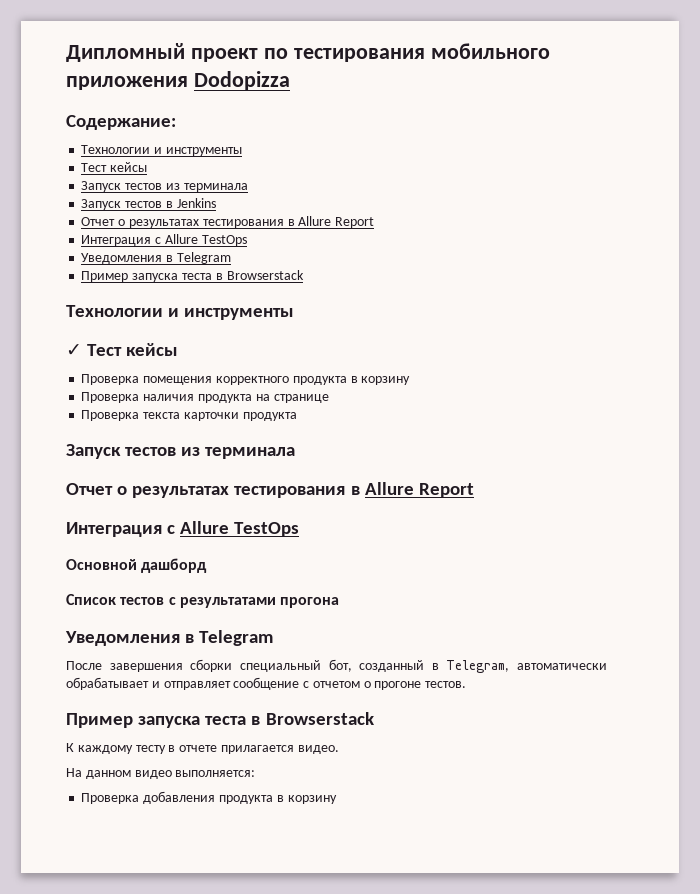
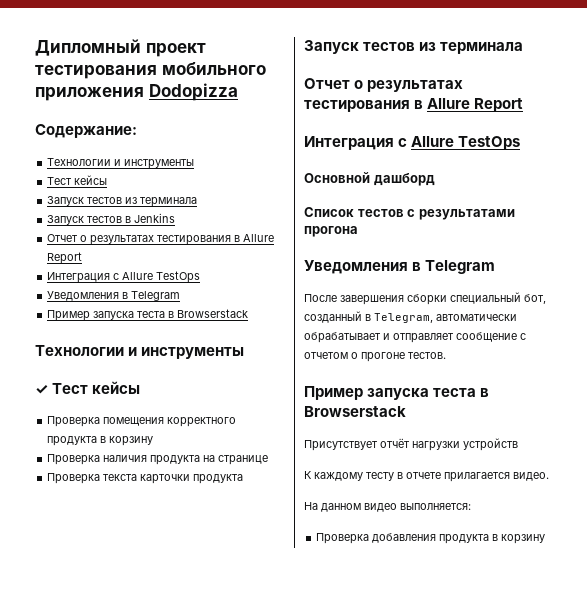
- Дипломный проект по тестирования мобильного приложения Dodopizza
+ Дипломный проект тестирования мобильного приложения Dodopizza
+ Присутствует отчёт нагрузки устройств

